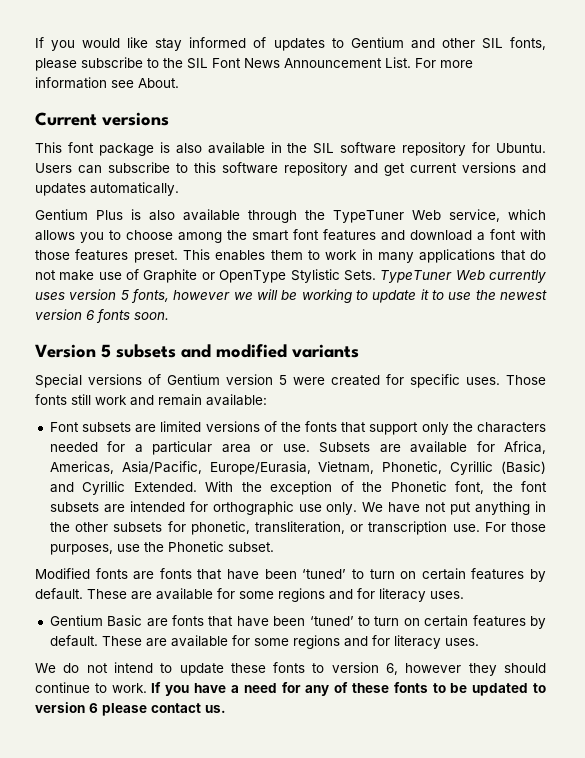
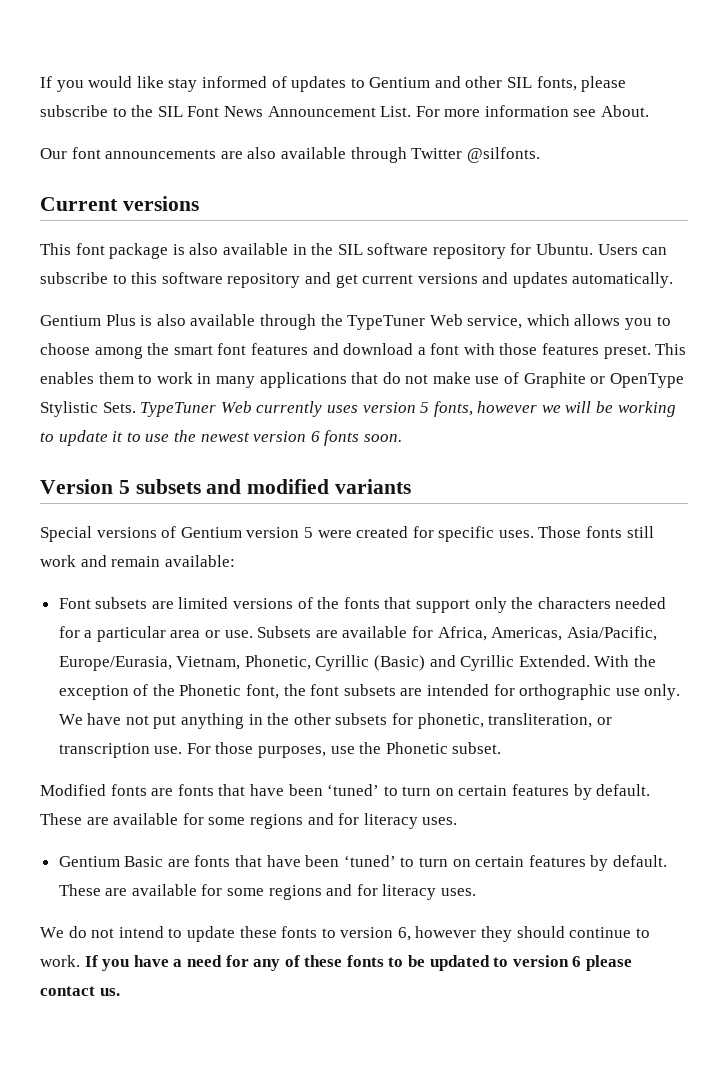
+ Our font announcements are also available through Twitter @silfonts.

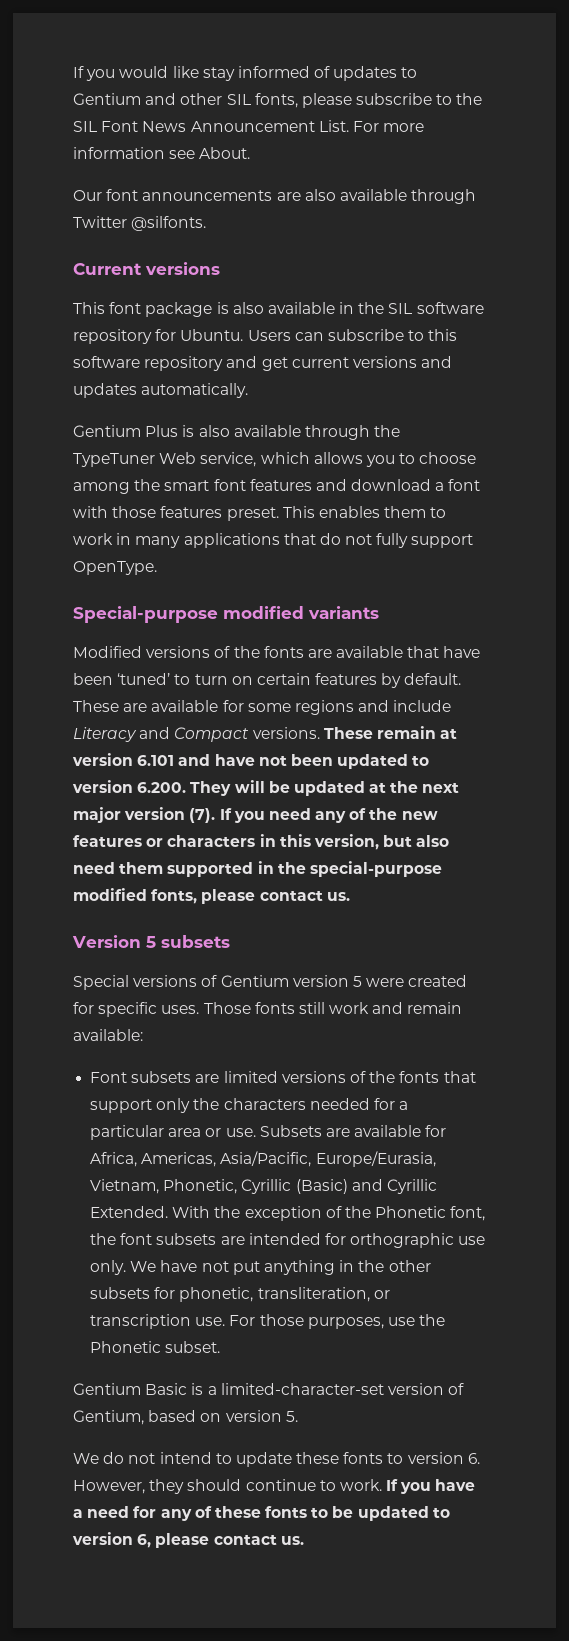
- This enables them to work in many applications that do not make use of Graphite or OpenType Stylistic Sets. TypeTuner Web currently uses version 5 fonts, however we will be working to update it to use the newest version 6 fonts soon.
+ This enables them to work in many applications that do not fully support OpenType.
+ Special-purpose modified variants
+ Modified versions of the fonts are available that have been ‘tuned’ to turn on certain features by default. These are available for some regions and include Literacy and Compact versions. These remain at version 6.101 and have not been updated to version 6.200. They will be updated at the next major version (7). If you need any of the new features or characters in this version, but also need them supported in the special-purpose modified fonts, please contact us.
- Version 5 subsets and modified variants
+ Version 5 subsets
- Modified fonts are fonts that have been ‘tuned’ to turn on certain features by default. These are available for some regions and for literacy uses.
- Gentium Basic are fonts that have been ‘tuned’ to turn on certain features by default. These are available for some regions and for literacy uses.
+ Gentium Basic is a limited-character-set version of Gentium, based on version 5.
- We do not intend to update these fonts to version 6, however they should continue to work.
+ We do not intend to update these fonts to version 6. However, they should continue to work.
- If you have a need for any of these fonts to be updated to version 6 please contact us.
+ If you have a need for any of these fonts to be updated to version 6, please contact us.

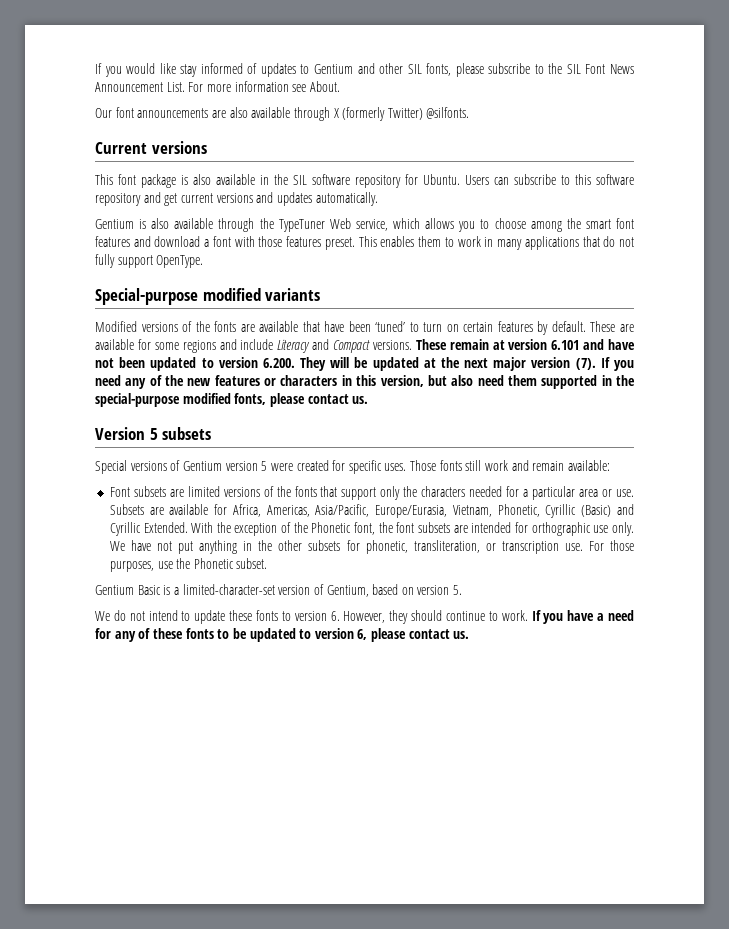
- Our font announcements are also available through Twitter @silfonts.
+ Our font announcements are also available through X (formerly Twitter) @silfonts.
- Gentium Plus is also available through the TypeTuner Web service, which allows you to choose among the smart font features and download a font with those features preset.
+ Gentium is also available through the TypeTuner Web service, which allows you to choose among the smart font features and download a font with those features preset.

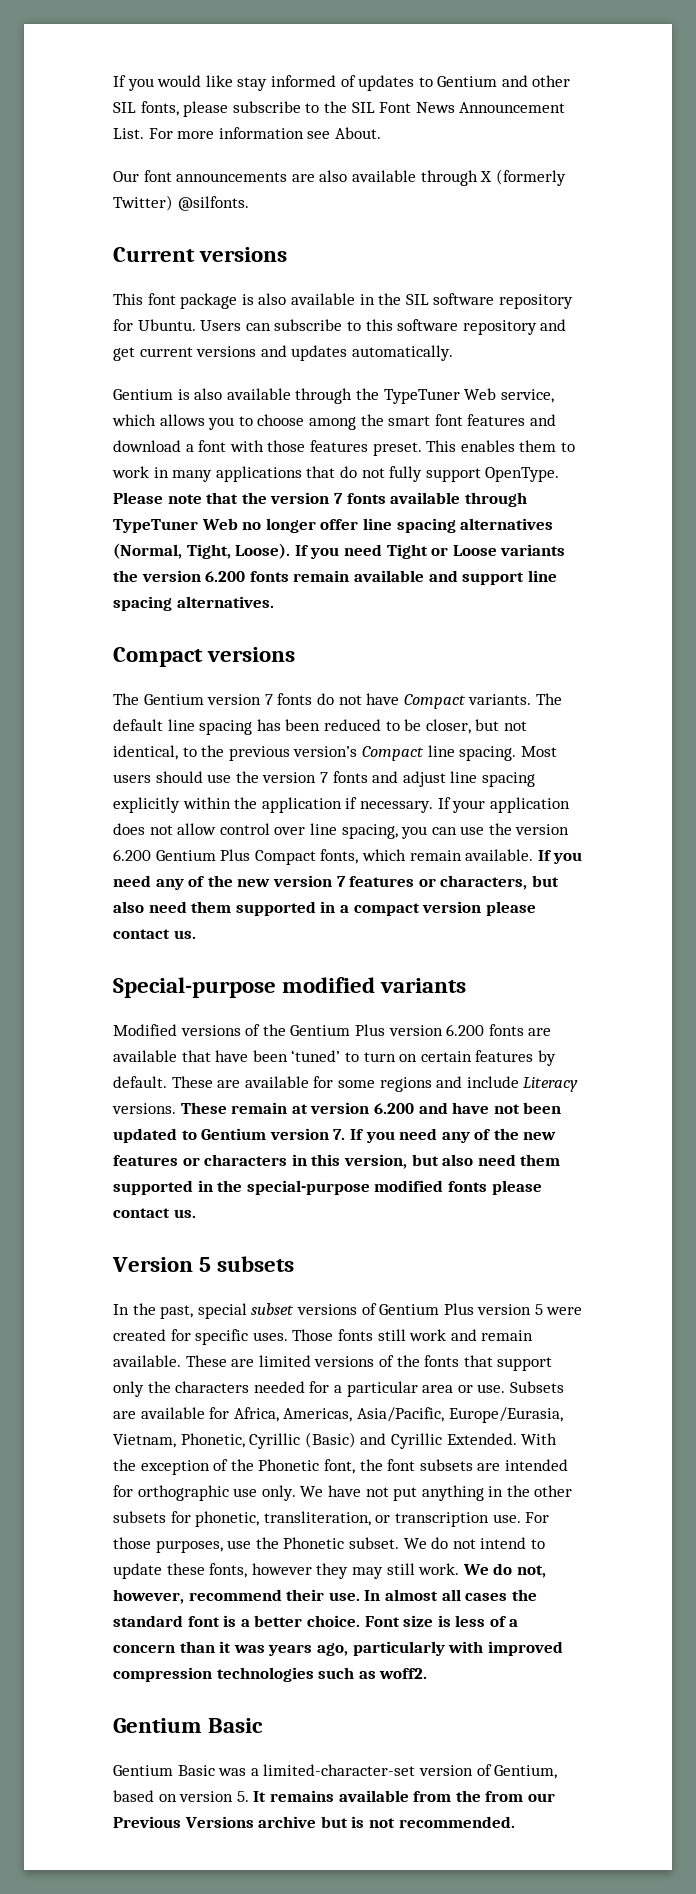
+ Please note that the version 7 fonts available through TypeTuner Web no longer offer line spacing alternatives (Normal, Tight, Loose). If you need Tight or Loose variants the version 6.200 fonts remain available and support line spacing alternatives.
+ Compact versions
+ The Gentium version 7 fonts do not have Compact variants. The default line spacing has been reduced to be closer, but not identical, to the previous version’s Compact line spacing. Most users should use the version 7 fonts and adjust line spacing explicitly within the application if necessary. If your application does not allow control over line spacing, you can use the version 6.200 Gentium Plus Compact fonts, which remain available. If you need any of the new version 7 features or characters, but also need them supported in a compact version please contact us.
- Modified versions of the fonts are available that have been ‘tuned’ to turn on certain features by default.
+ Modified versions of the Gentium Plus version 6.200 fonts are available that have been ‘tuned’ to turn on certain features by default.
- These are available for some regions and include Literacy and Compact versions.
+ These are available for some regions and include Literacy versions.
- These remain at version 6.101 and have not been updated to version 6.200. They will be updated at the next major version (7). If you need any of the new features or characters in this version, but also need them supported in the special-purpose modified fonts, please contact us.
+ These remain at version 6.200 and have not been updated to Gentium version 7. If you need any of the new features or characters in this version, but also need them supported in the special-purpose modified fonts please contact us.
- Special versions of Gentium version 5 were created for specific uses.
+ In the past, special subset versions of Gentium Plus version 5 were created for specific uses.
- Those fonts still work and remain available:
- Font subsets are limited versions of the fonts that support only the characters needed for a particular area or use.
+ Those fonts still work and remain available. These are limited versions of the fonts that support only the characters needed for a particular area or use.
- For those purposes, use the Phonetic subset.
- Gentium Basic is a limited-character-set version of Gentium, based on version 5.
- We do not intend to update these fonts to version 6. However, they should continue to work. If you have a need for any of these fonts to be updated to version 6, please contact us.
+ For those purposes, use the Phonetic subset. We do not intend to update these fonts, however they may still work. We do not, however, recommend their use. In almost all cases the standard font is a better choice. Font size is less of a concern than it was years ago, particularly with improved compression technologies such as woff2.
+ Gentium Basic
+ Gentium Basic was a limited-character-set version of Gentium, based on version 5. It remains available from the from our Previous Versions archive but is not recommended.

